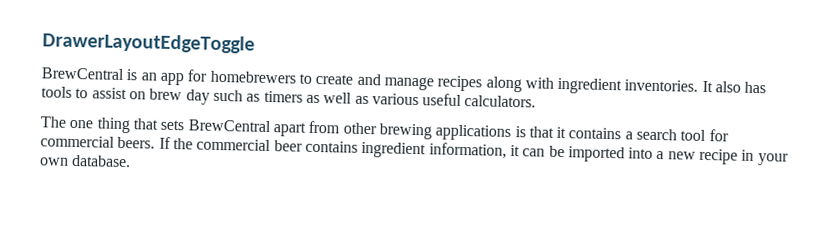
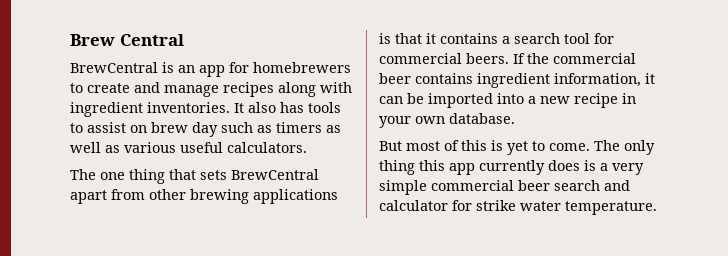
- DrawerLayoutEdgeToggle
+ Brew Central
+ But most of this is yet to come. The only thing this app currently does is a very simple commercial beer search and calculator for strike water temperature.

